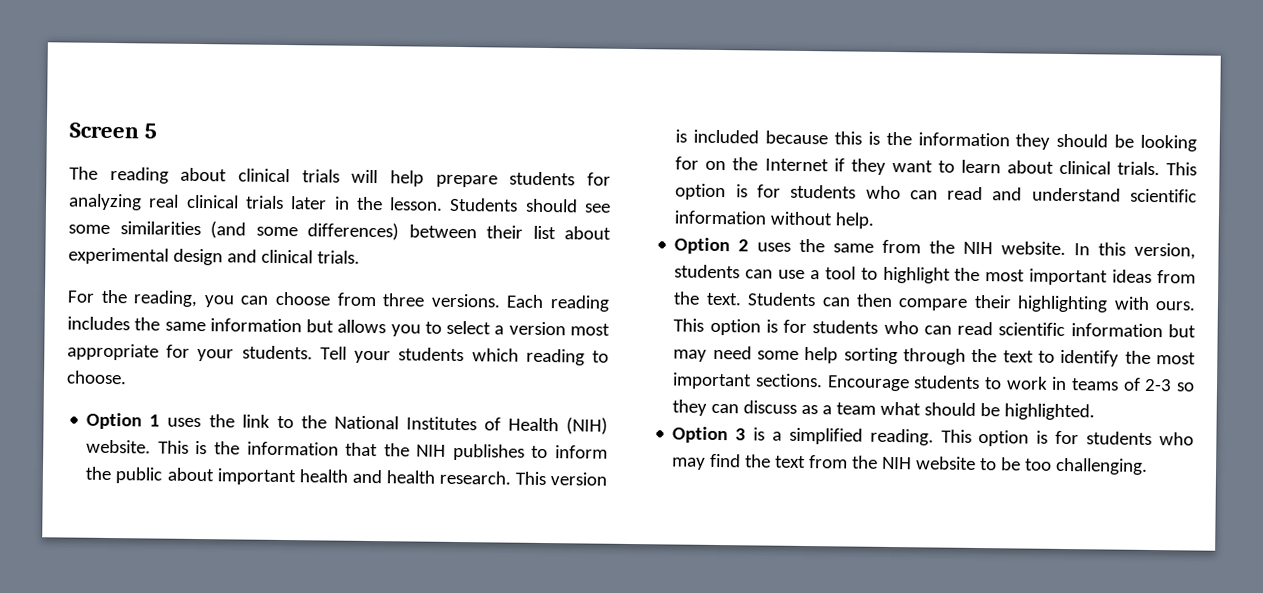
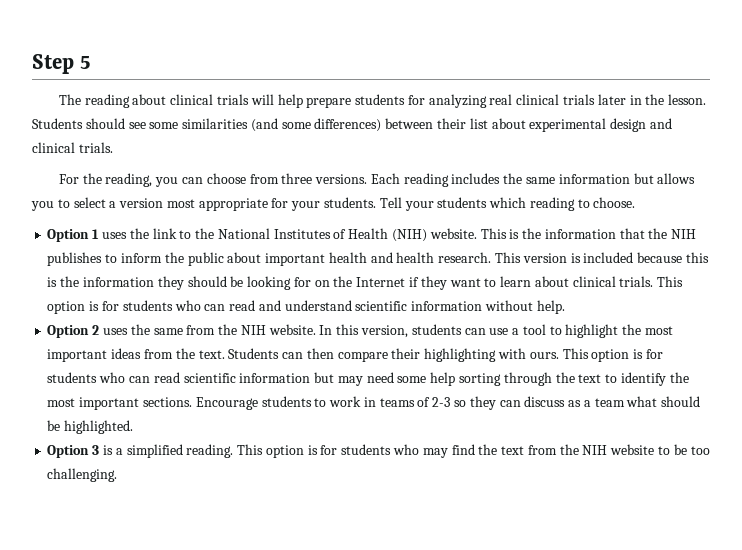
- Screen 5
+ Step 5

